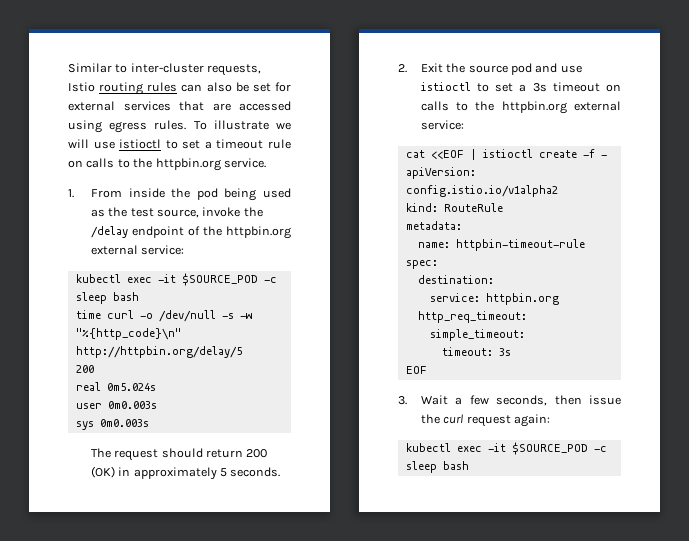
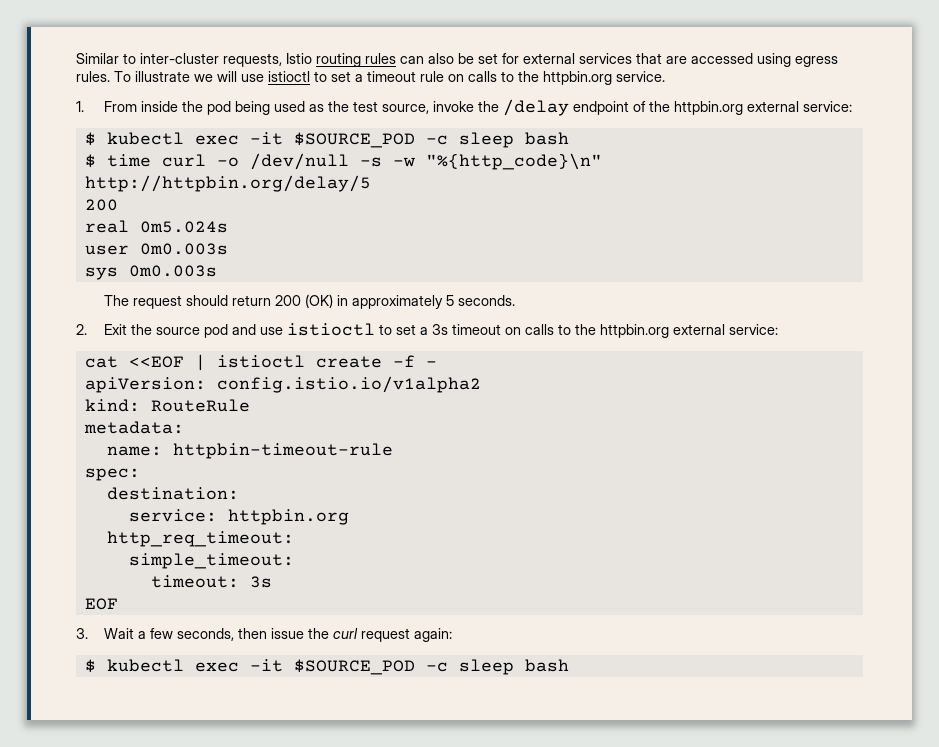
  1. From inside the pod being used as the test source, invoke the /delay endpoint of the httpbin.org external service:
- kubectl exec -it $SOURCE_POD -c sleep bash
+ $ kubectl exec -it $SOURCE_POD -c sleep bash
- time curl -o /dev/null -s -w "%{http_code}\n" http://httpbin.org/delay/5
+ $ time curl -o /dev/null -s -w "%{http_code}\n" http://httpbin.org/delay/5
  3. Wait a few seconds, then issue the curl request again:
- kubectl exec -it $SOURCE_POD -c sleep bash
+ $ kubectl exec -it $SOURCE_POD -c sleep bash

